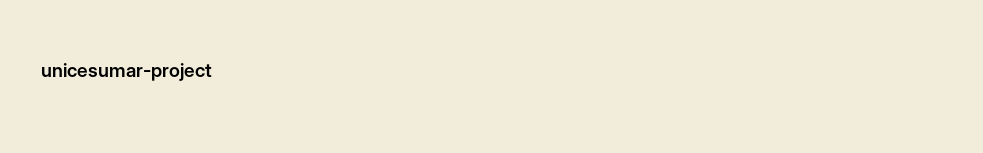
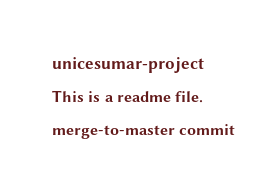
+ This is a readme file.
+ merge-to-master commit

